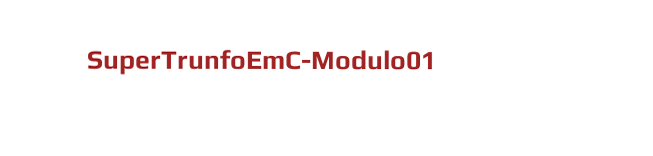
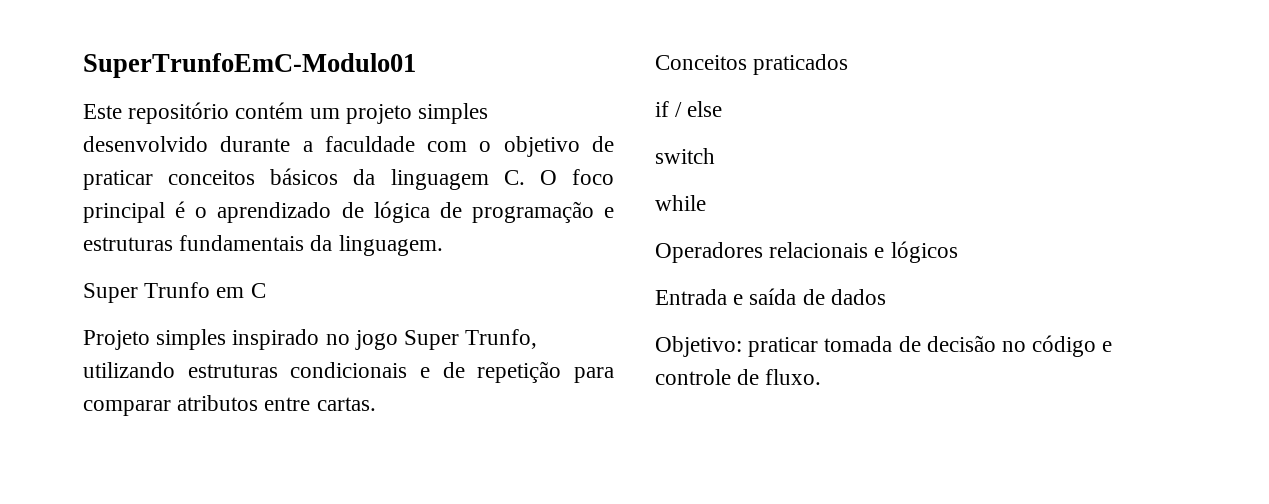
+ Este repositório contém um projeto simples desenvolvido durante a faculdade com o objetivo de praticar conceitos básicos da linguagem C. O foco principal é o aprendizado de lógica de programação e estruturas fundamentais da linguagem.
+ Super Trunfo em C
+ Projeto simples inspirado no jogo Super Trunfo, utilizando estruturas condicionais e de repetição para comparar atributos entre cartas.
+ Conceitos praticados
+ if / else
+ switch
+ while
+ Operadores relacionais e lógicos
+ Entrada e saída de dados
+ Objetivo: praticar tomada de decisão no código e controle de fluxo.

